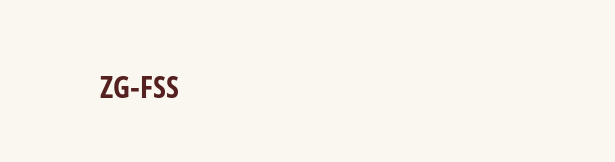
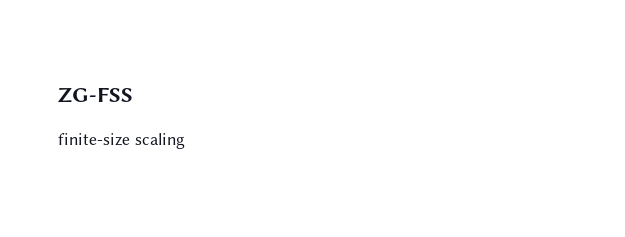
+ finite-size scaling

